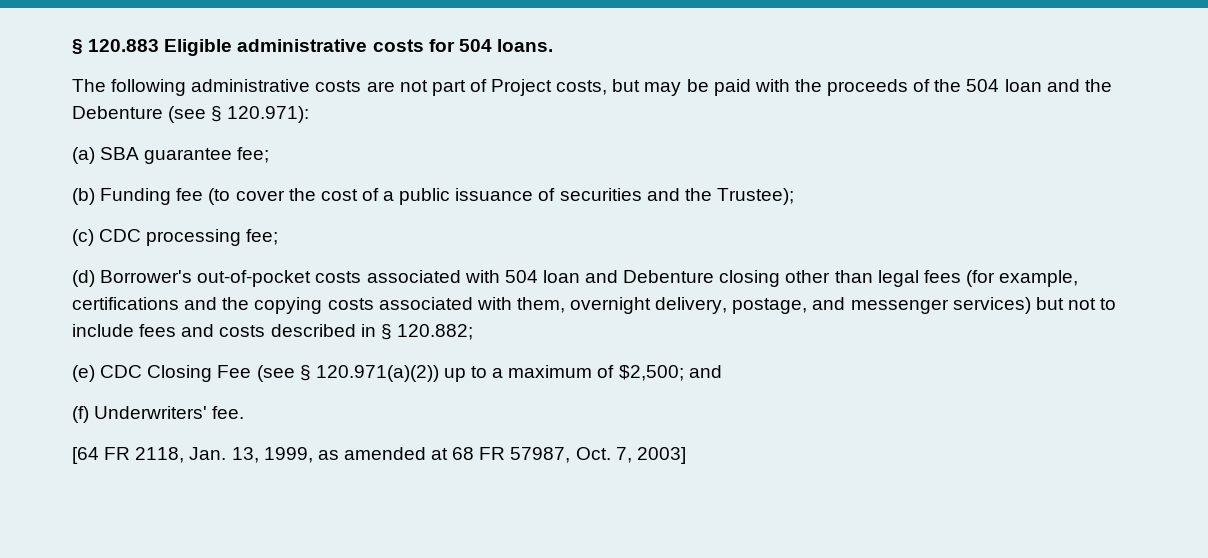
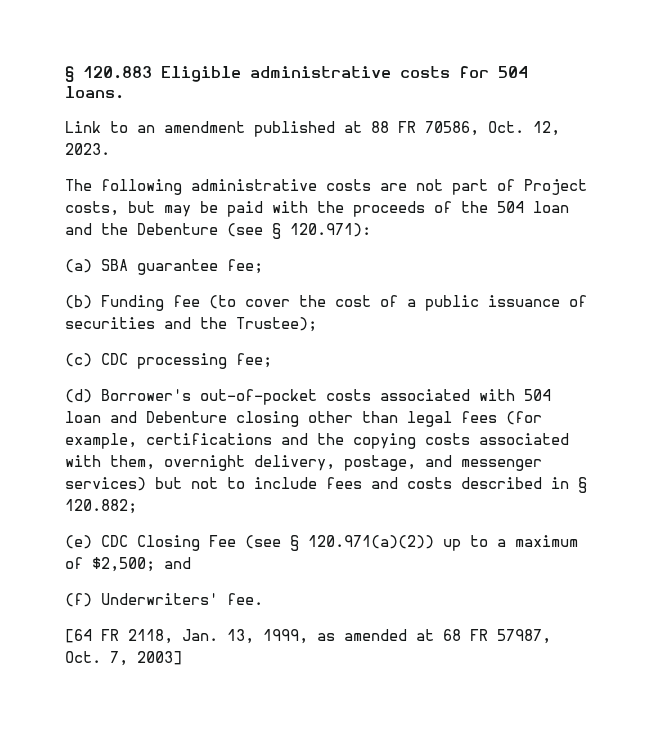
+ Link to an amendment published at 88 FR 70586, Oct. 12, 2023.

